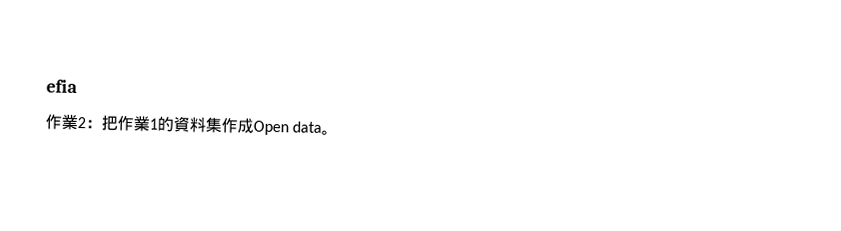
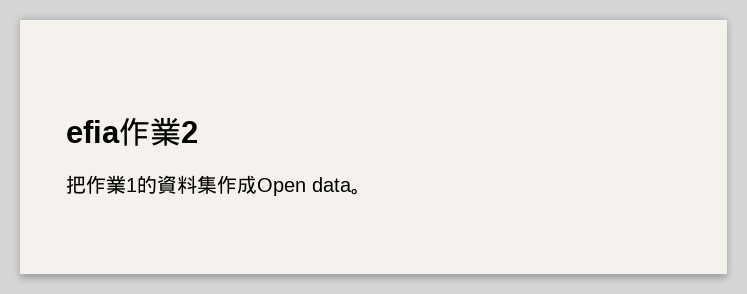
- efia
- 作業2：把作業1的資料集作成Open data。
+ efia作業2
+ 把作業1的資料集作成Open data。

